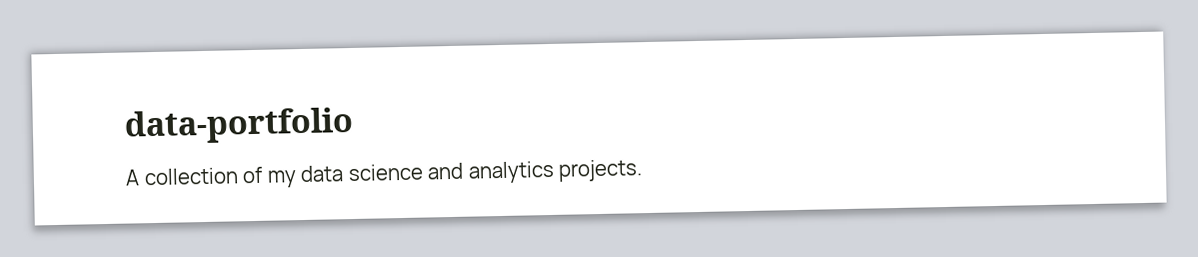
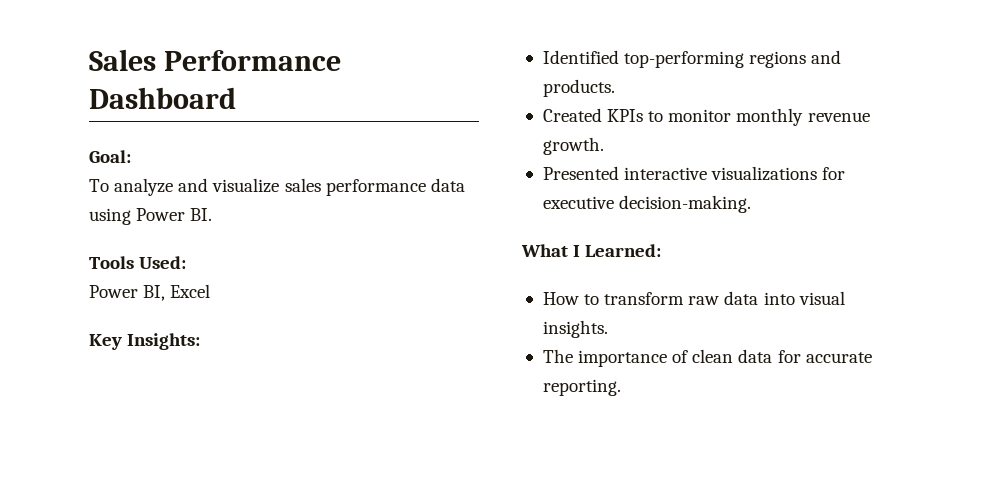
- data-portfolio
- A collection of my data science and analytics projects.
+ Sales Performance Dashboard
+ Goal:
+ To analyze and visualize sales performance data using Power BI.
+ Tools Used:
+ Power BI, Excel
+ Key Insights:
+ Identified top-performing regions and products.
+ Created KPIs to monitor monthly revenue growth.
+ Presented interactive visualizations for executive decision-making.
+ What I Learned:
+ How to transform raw data into visual insights.
+ The importance of clean data for accurate reporting.

